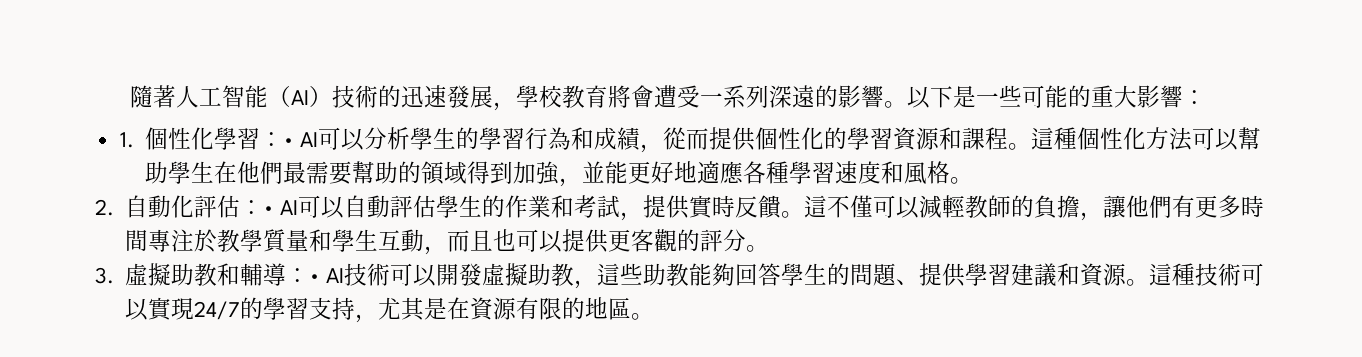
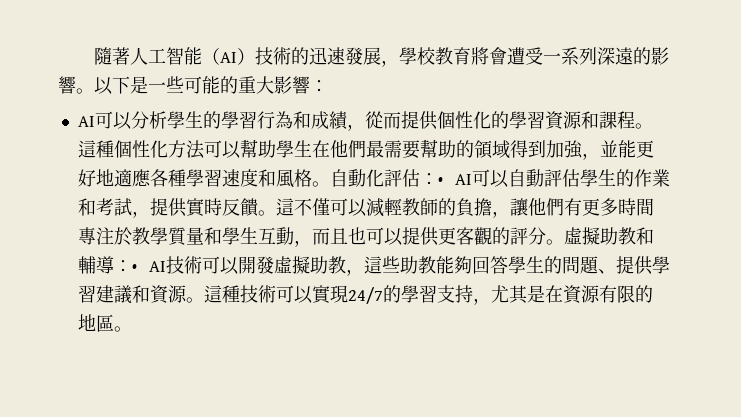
- 1.個性化學習：• AI可以分析學生的學習行為和成績，從而提供個性化的學習資源和課程。
+ AI可以分析學生的學習行為和成績，從而提供個性化的學習資源和課程。
- 這種個性化方法可以幫助學生在他們最需要幫助的領域得到加強，並能更好地適應各種學習速度和風格。
- 2.自動化評估：• AI可以自動評估學生的作業和考試，提供實時反饋。
+ 這種個性化方法可以幫助學生在他們最需要幫助的領域得到加強，並能更好地適應各種學習速度和風格。自動化評估：• AI可以自動評估學生的作業和考試，提供實時反饋。
- 這不僅可以減輕教師的負擔，讓他們有更多時間專注於教學質量和學生互動，而且也可以提供更客觀的評分。
- 3.虛擬助教和輔導：• AI技術可以開發虛擬助教，這些助教能夠回答學生的問題、提供學習建議和資源。
+ 這不僅可以減輕教師的負擔，讓他們有更多時間專注於教學質量和學生互動，而且也可以提供更客觀的評分。虛擬助教和輔導：• AI技術可以開發虛擬助教，這些助教能夠回答學生的問題、提供學習建議和資源。

